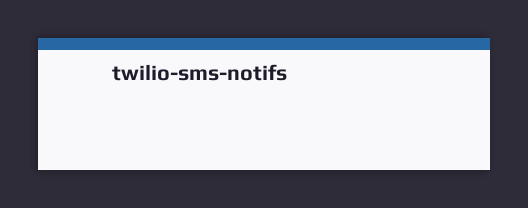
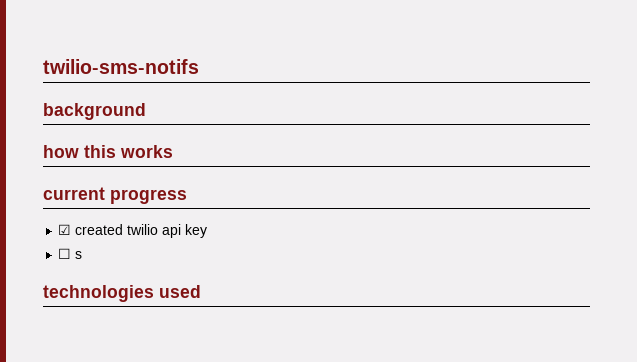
+ background
+ how this works
+ current progress
+ ☑ created twilio api key
+ ☐ s
+ technologies used

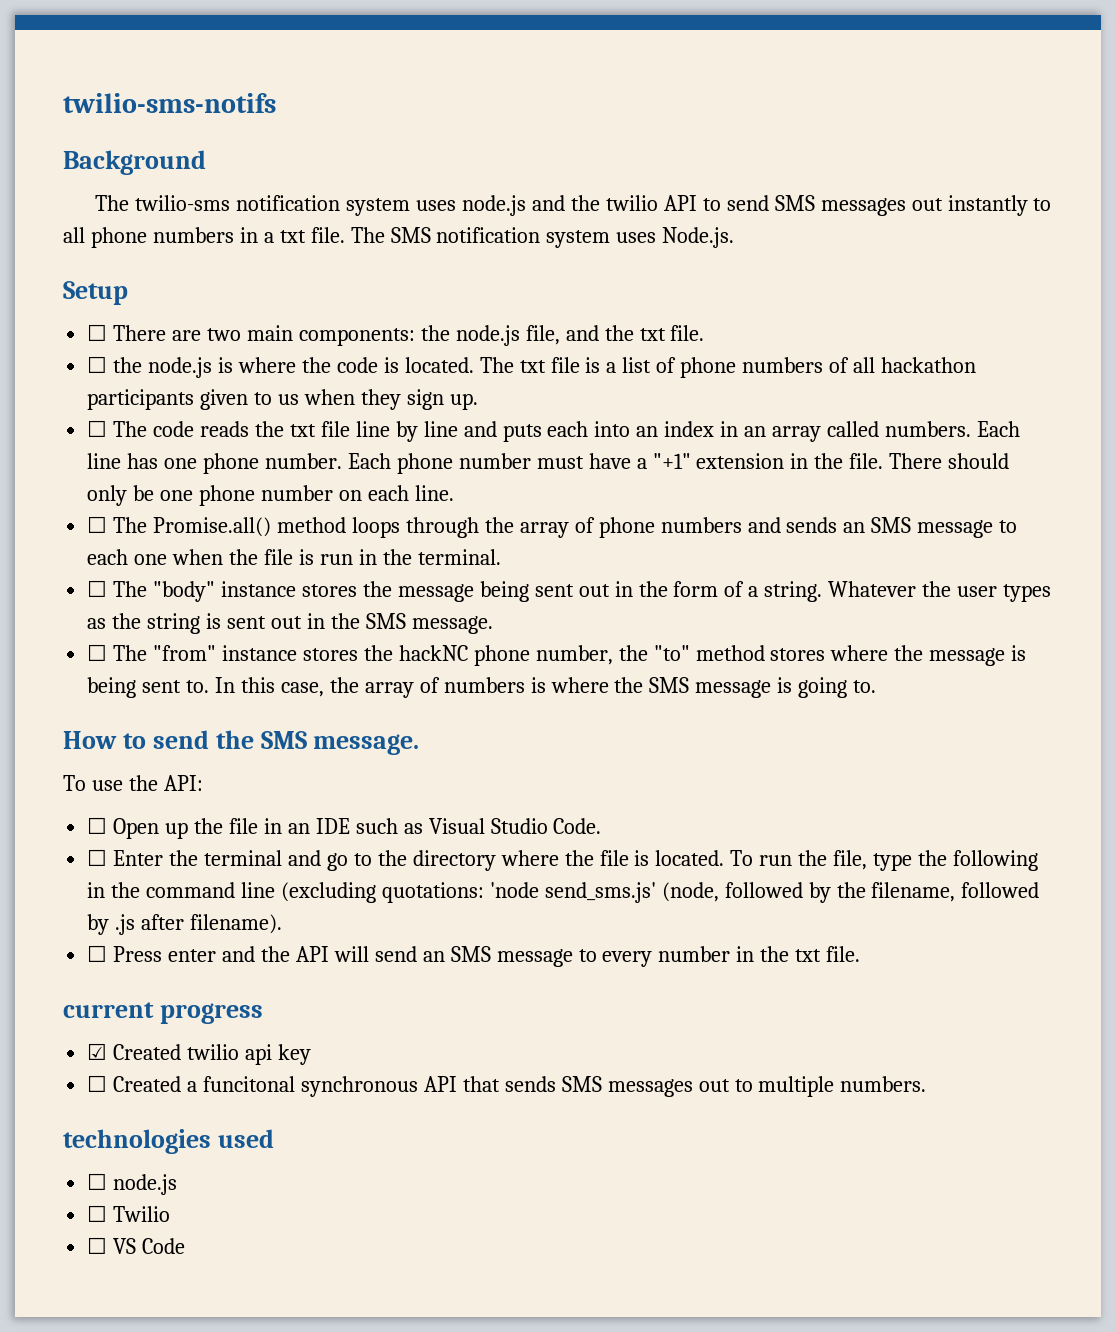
- background
- how this works
+ Background
+ The twilio-sms notification system uses node.js and the twilio API to send SMS messages out instantly to all phone numbers in a txt file. The SMS notification system uses Node.js.
+ Setup
+ ☐ There are two main components: the node.js file, and the txt file.
+ ☐ the node.js is where the code is located. The txt file is a list of phone numbers of all hackathon participants given to us when they sign up.
+ ☐ The code reads the txt file line by line and puts each into an index in an array called numbers. Each line has one phone number. Each phone number must have a "+1" extension in the file. There should only be one phone number on each line.
+ ☐ The Promise.all() method loops through the array of phone numbers and sends an SMS message to each one when the file is run in the terminal.
+ ☐ The "body" instance stores the message being sent out in the form of a string. Whatever the user types as the string is sent out in the SMS message.
+ ☐ The "from" instance stores the hackNC phone number, the "to" method stores where the message is being sent to. In this case, the array of numbers is where the SMS message is going to.
+ How to send the SMS message.
+ To use the API:
+ ☐ Open up the file in an IDE such as Visual Studio Code.
+ ☐ Enter the terminal and go to the directory where the file is located. To run the file, type the following in the command line (excluding quotations: 'node send_sms.js' (node, followed by the filename, followed by .js after filename).
+ ☐ Press enter and the API will send an SMS message to every number in the txt file.
- ☑ created twilio api key
+ ☑ Created twilio api key
- ☐ s
+ ☐ Created a funcitonal synchronous API that sends SMS messages out to multiple numbers.
  technologies used
+ ☐ node.js
+ ☐ Twilio
+ ☐ VS Code

